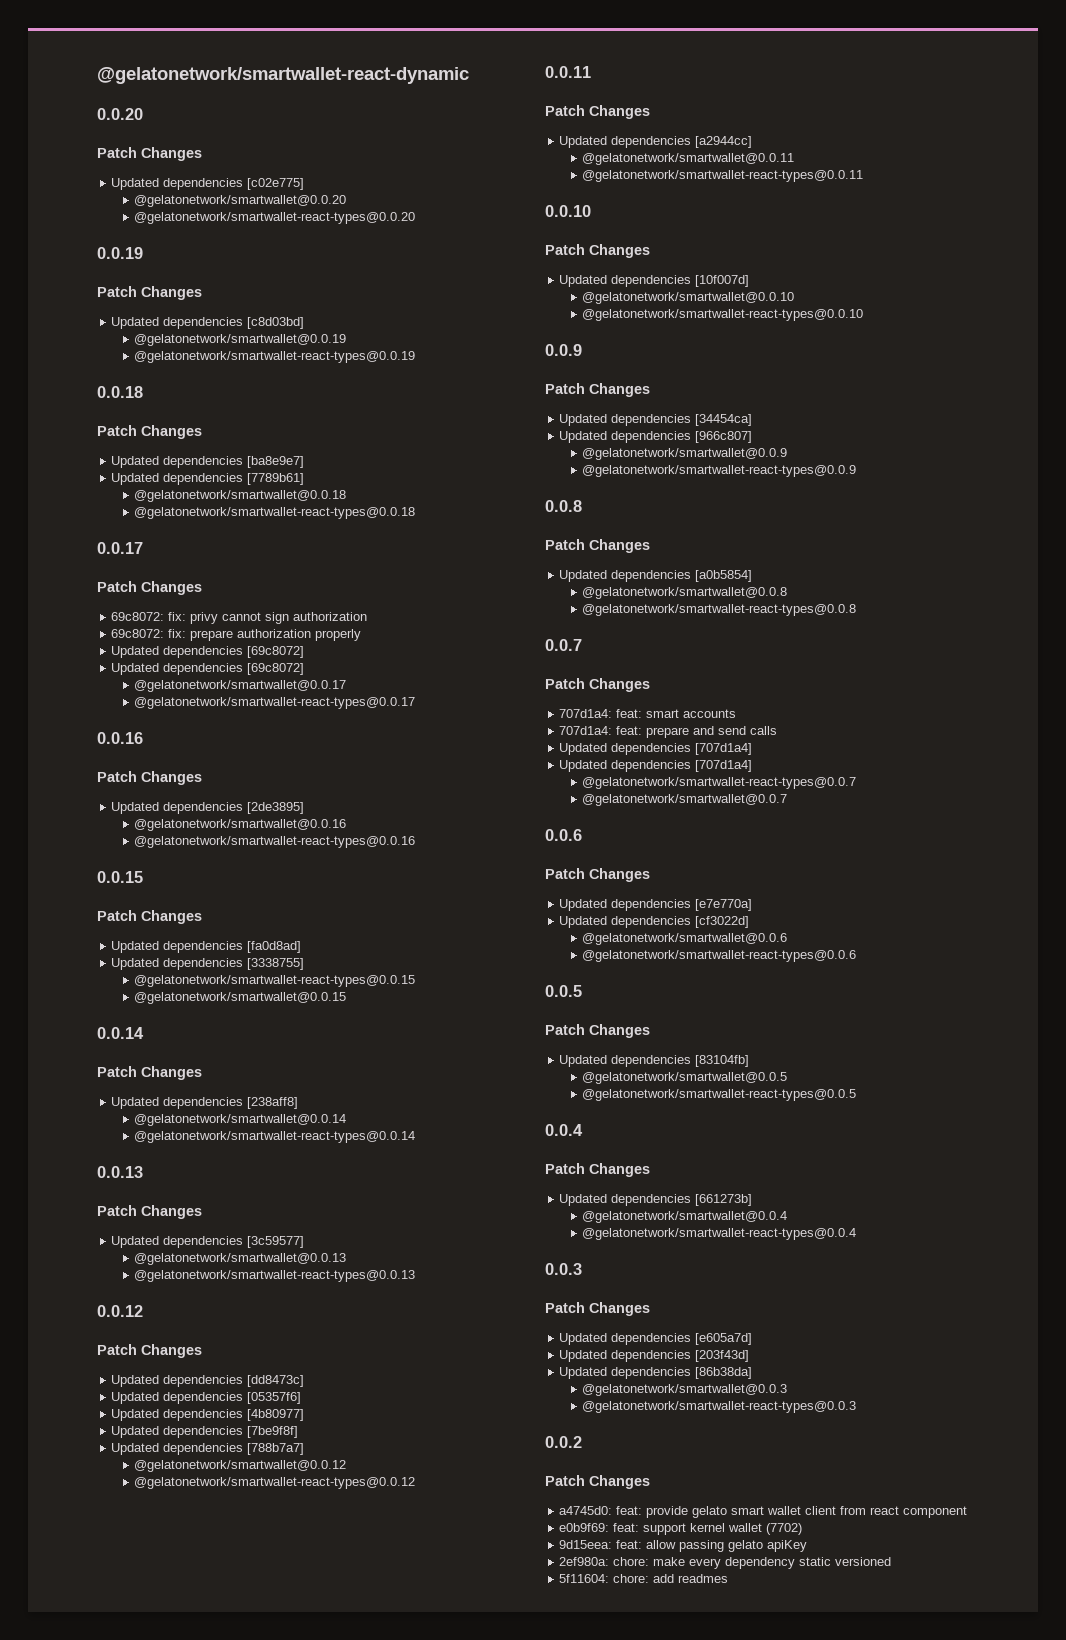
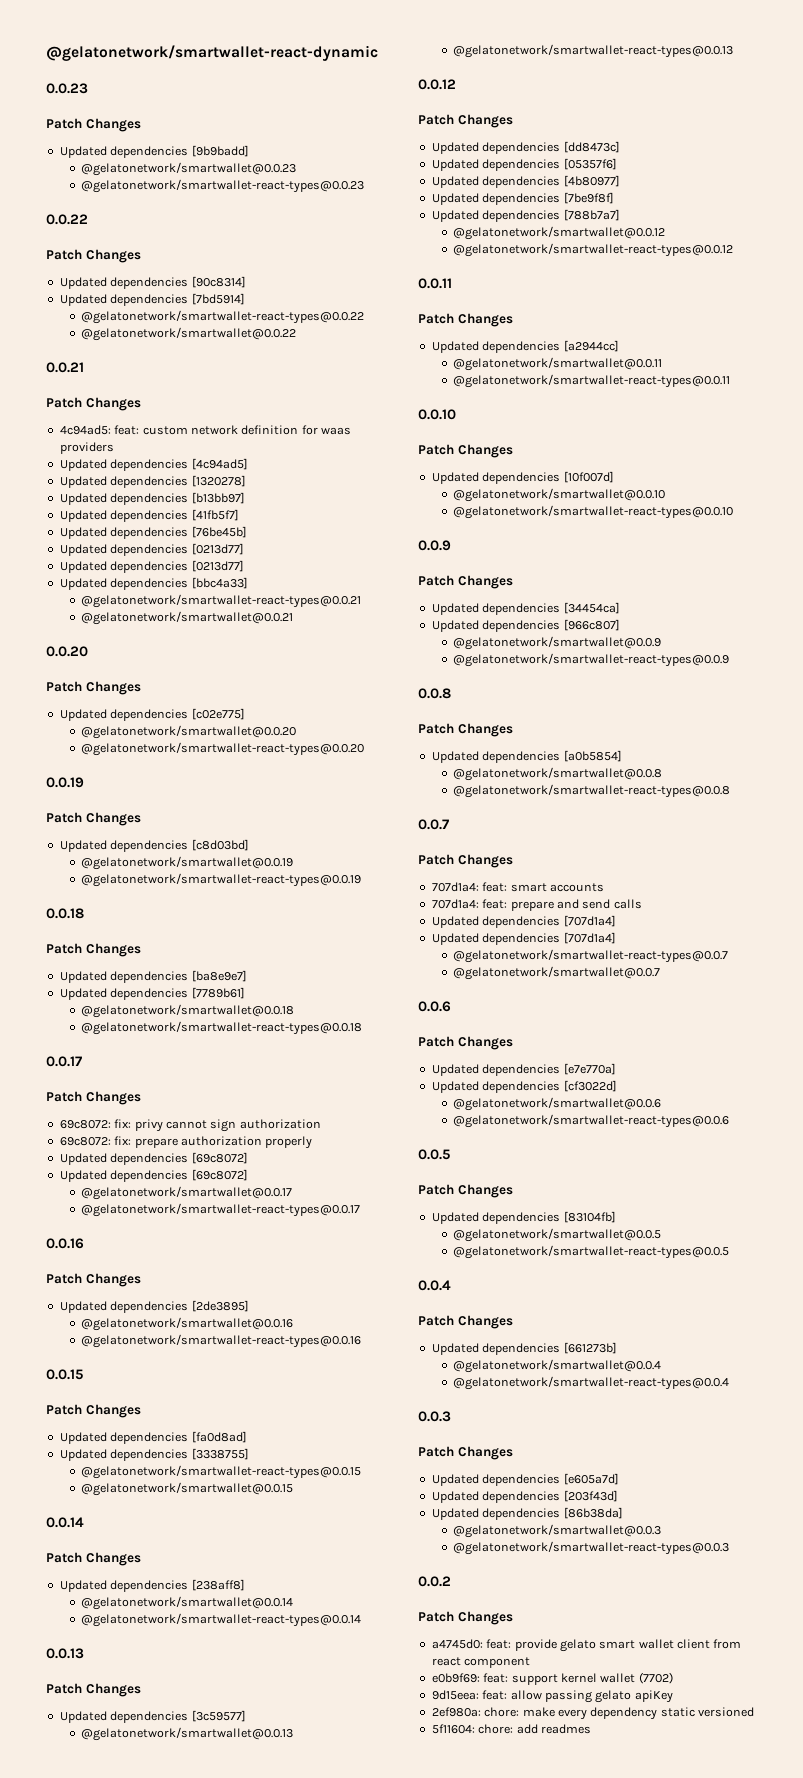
+ 0.0.23
+ Patch Changes
+ Updated dependencies [9b9badd]
+ @gelatonetwork/smartwallet@0.0.23
+ @gelatonetwork/smartwallet-react-types@0.0.23
+ 0.0.22
+ Patch Changes
+ Updated dependencies [90c8314]
+ Updated dependencies [7bd5914]
+ @gelatonetwork/smartwallet-react-types@0.0.22
+ @gelatonetwork/smartwallet@0.0.22
+ 0.0.21
+ Patch Changes
+ 4c94ad5: feat: custom network definition for waas providers
+ Updated dependencies [4c94ad5]
+ Updated dependencies [1320278]
+ Updated dependencies [b13bb97]
+ Updated dependencies [41fb5f7]
+ Updated dependencies [76be45b]
+ Updated dependencies [0213d77]
+ Updated dependencies [0213d77]
+ Updated dependencies [bbc4a33]
+ @gelatonetwork/smartwallet-react-types@0.0.21
+ @gelatonetwork/smartwallet@0.0.21

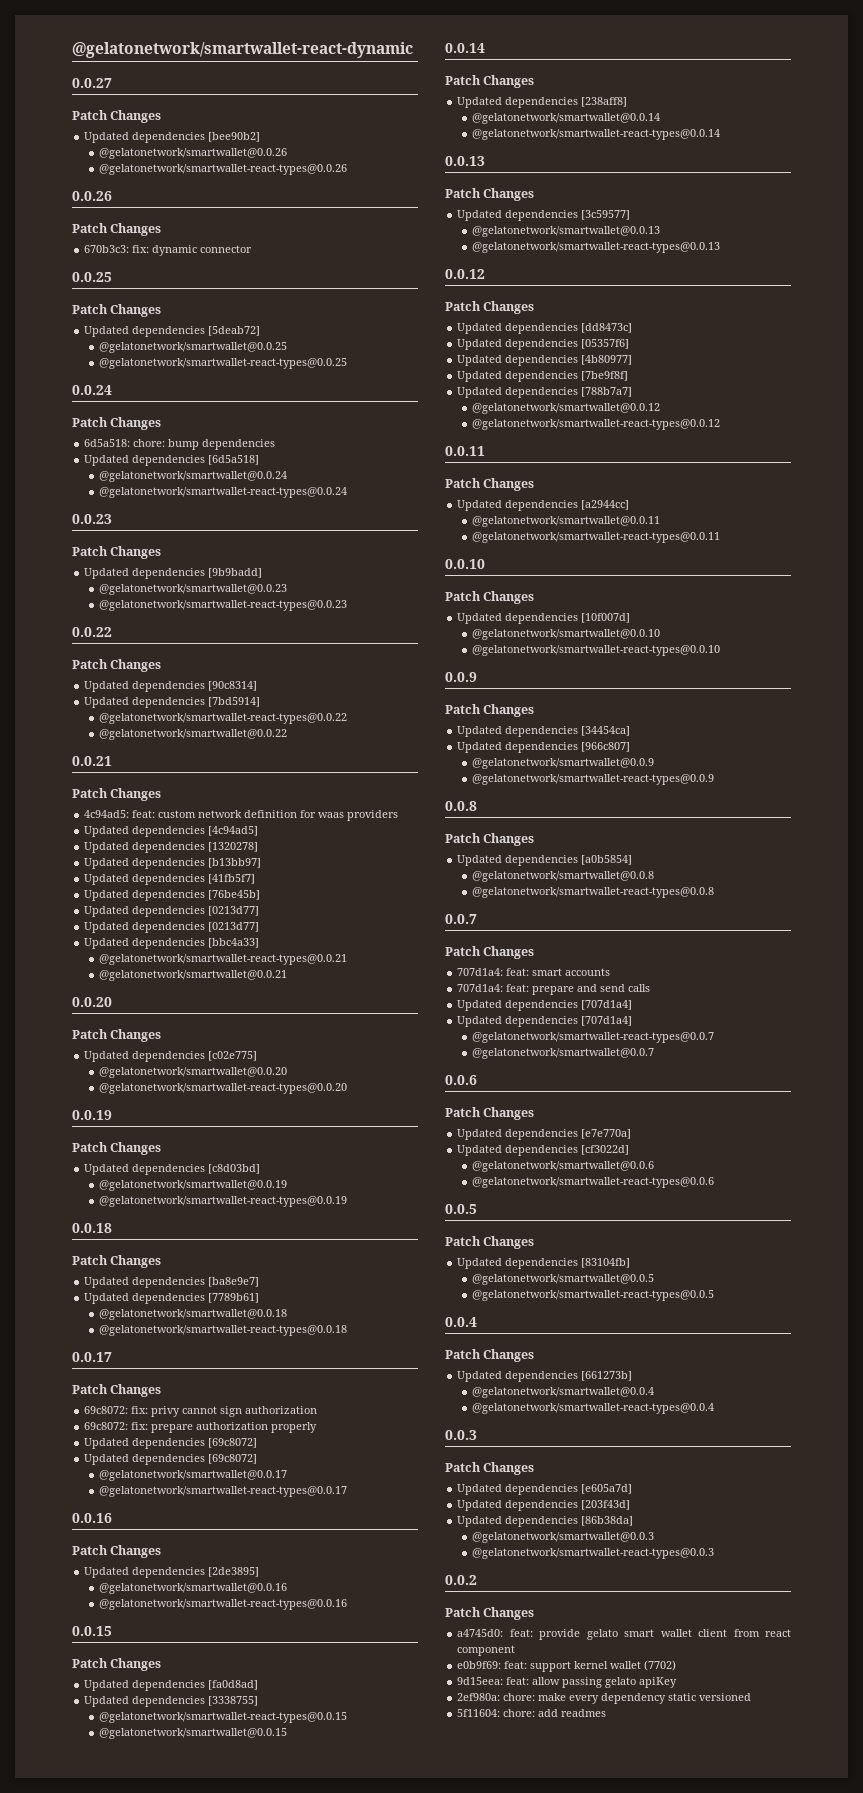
+ 0.0.27
+ Patch Changes
+ Updated dependencies [bee90b2]
+ @gelatonetwork/smartwallet@0.0.26
+ @gelatonetwork/smartwallet-react-types@0.0.26
+ 0.0.26
+ Patch Changes
+ 670b3c3: fix: dynamic connector
+ 0.0.25
+ Patch Changes
+ Updated dependencies [5deab72]
+ @gelatonetwork/smartwallet@0.0.25
+ @gelatonetwork/smartwallet-react-types@0.0.25
+ 0.0.24
+ Patch Changes
+ 6d5a518: chore: bump dependencies
+ Updated dependencies [6d5a518]
+ @gelatonetwork/smartwallet@0.0.24
+ @gelatonetwork/smartwallet-react-types@0.0.24

